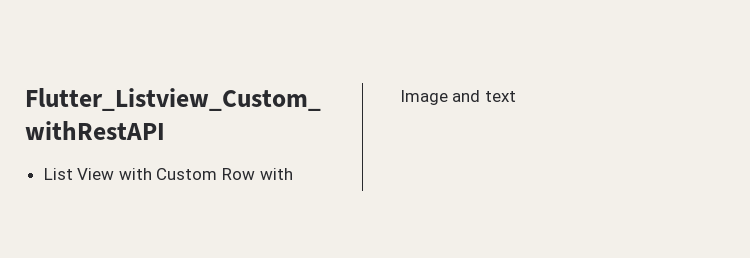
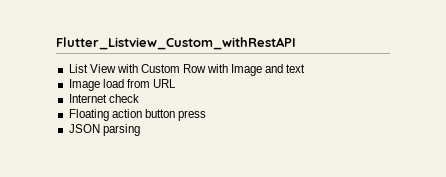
+ Image load from URL
+ Internet check
+ Floating action button press
+ JSON parsing

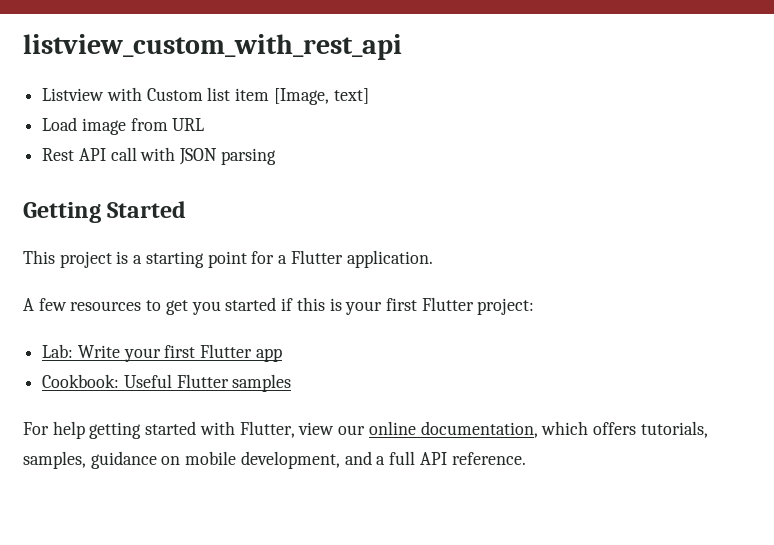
- Flutter_Listview_Custom_withRestAPI
- List View with Custom Row with Image and text
- Image load from URL
- Internet check
- Floating action button press
- JSON parsing
+ listview_custom_with_rest_api
+ Listview with Custom list item [Image, text]
+ Load image from URL
+ Rest API call with JSON parsing
+ Getting Started
+ This project is a starting point for a Flutter application.
+ A few resources to get you started if this is your first Flutter project:
+ Lab: Write your first Flutter app
+ Cookbook: Useful Flutter samples
+ For help getting started with Flutter, view our online documentation, which offers tutorials, samples, guidance on mobile development, and a full API reference.

